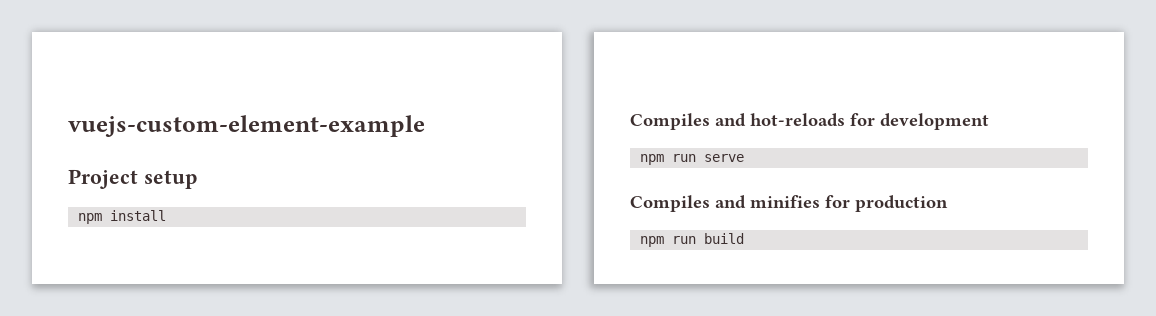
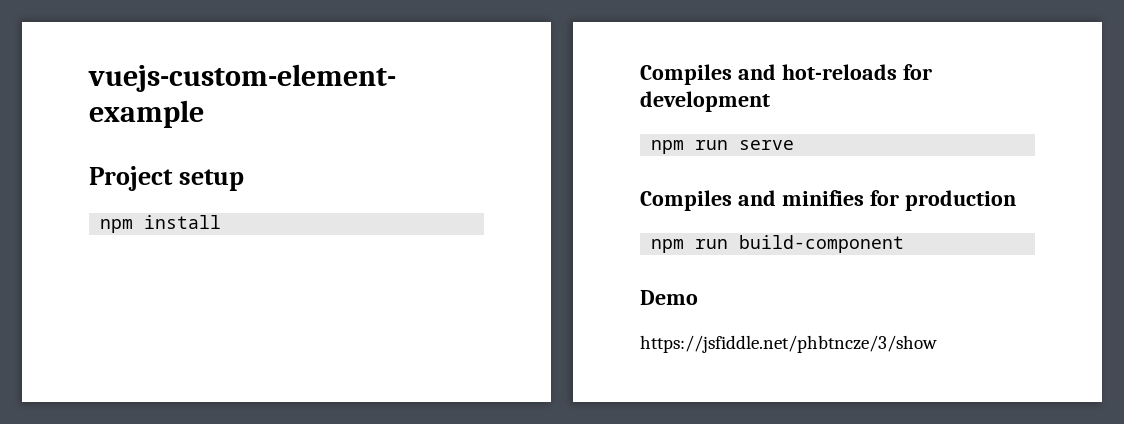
- npm run build
+ npm run build-component
+ Demo
+ https://jsfiddle.net/phbtncze/3/show

